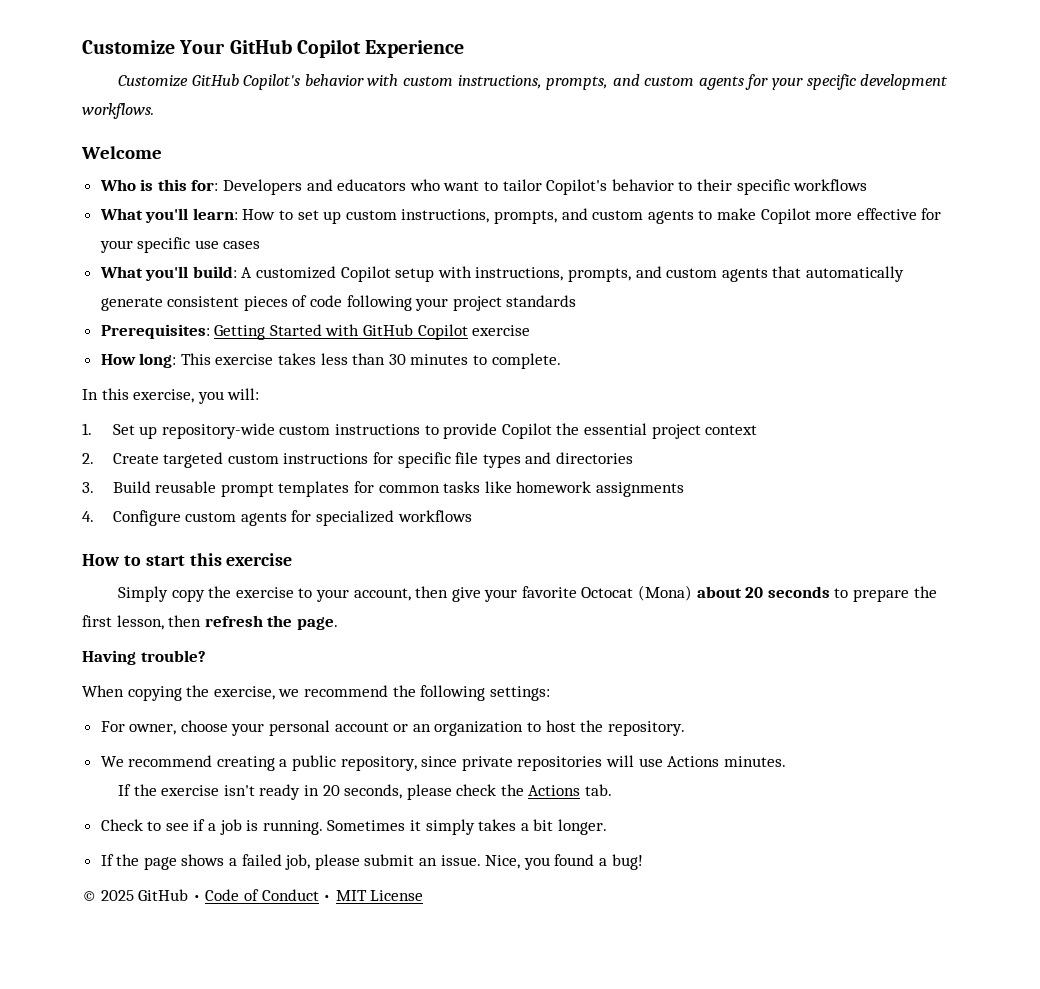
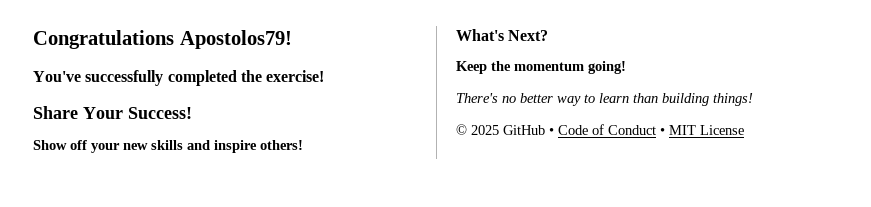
- Customize Your GitHub Copilot Experience
- Customize GitHub Copilot's behavior with custom instructions, prompts, and custom agents for your specific development workflows.
- Welcome
- Who is this for: Developers and educators who want to tailor Copilot's behavior to their specific workflows
- What you'll learn: How to set up custom instructions, prompts, and custom agents to make Copilot more effective for your specific use cases
- What you'll build: A customized Copilot setup with instructions, prompts, and custom agents that automatically generate consistent pieces of code following your project standards
- Prerequisites: Getting Started with GitHub Copilot exercise
- How long: This exercise takes less than 30 minutes to complete.
- In this exercise, you will:
- 1. Set up repository-wide custom instructions to provide Copilot the essential project context
- 2. Create targeted custom instructions for specific file types and directories
- 3. Build reusable prompt templates for common tasks like homework assignments
- 4. Configure custom agents for specialized workflows
- How to start this exercise
- Simply copy the exercise to your account, then give your favorite Octocat (Mona) about 20 seconds to prepare the first lesson, then refresh the page.
- Having trouble?
- When copying the exercise, we recommend the following settings:
- For owner, choose your personal account or an organization to host the repository.
- We recommend creating a public repository, since private repositories will use Actions minutes.
- If the exercise isn't ready in 20 seconds, please check the Actions tab.
- Check to see if a job is running. Sometimes it simply takes a bit longer.
- If the page shows a failed job, please submit an issue. Nice, you found a bug!
+ Congratulations Apostolos79!
+ You've successfully completed the exercise!
+ Share Your Success!
+ Show off your new skills and inspire others!
+ What's Next?
+ Keep the momentum going!
+ There's no better way to learn than building things!

